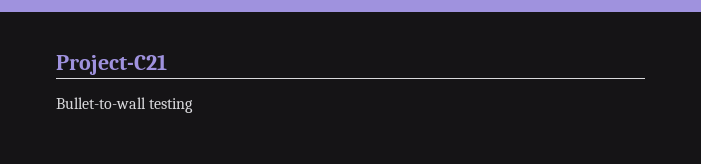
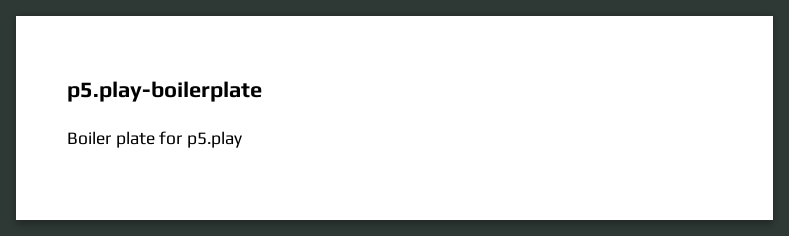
- Project-C21
- Bullet-to-wall testing
+ p5.play-boilerplate
+ Boiler plate for p5.play

